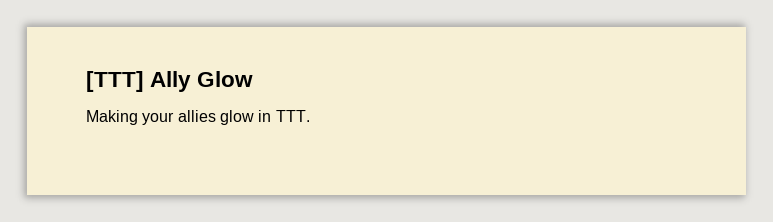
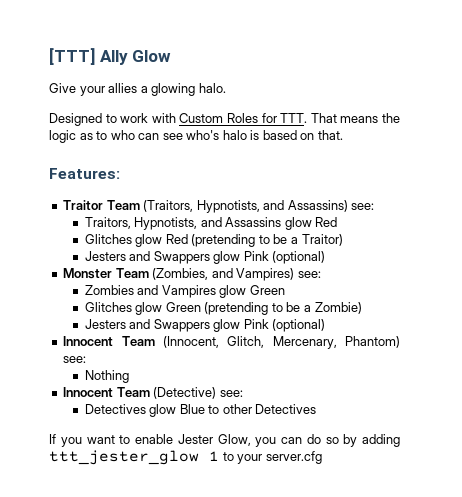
- Making your allies glow in TTT.
+ Give your allies a glowing halo.
+ Designed to work with Custom Roles for TTT. That means the logic as to who can see who's halo is based on that.
+ Features:
+ Traitor Team (Traitors, Hypnotists, and Assassins) see:
+ Traitors, Hypnotists, and Assassins glow Red
+ Glitches glow Red (pretending to be a Traitor)
+ Jesters and Swappers glow Pink (optional)
+ Monster Team (Zombies, and Vampires) see:
+ Zombies and Vampires glow Green
+ Glitches glow Green (pretending to be a Zombie)
+ Jesters and Swappers glow Pink (optional)
+ Innocent Team (Innocent, Glitch, Mercenary, Phantom) see:
+ Nothing
+ Innocent Team (Detective) see:
+ Detectives glow Blue to other Detectives
+ If you want to enable Jester Glow, you can do so by adding ttt_jester_glow 1 to your server.cfg

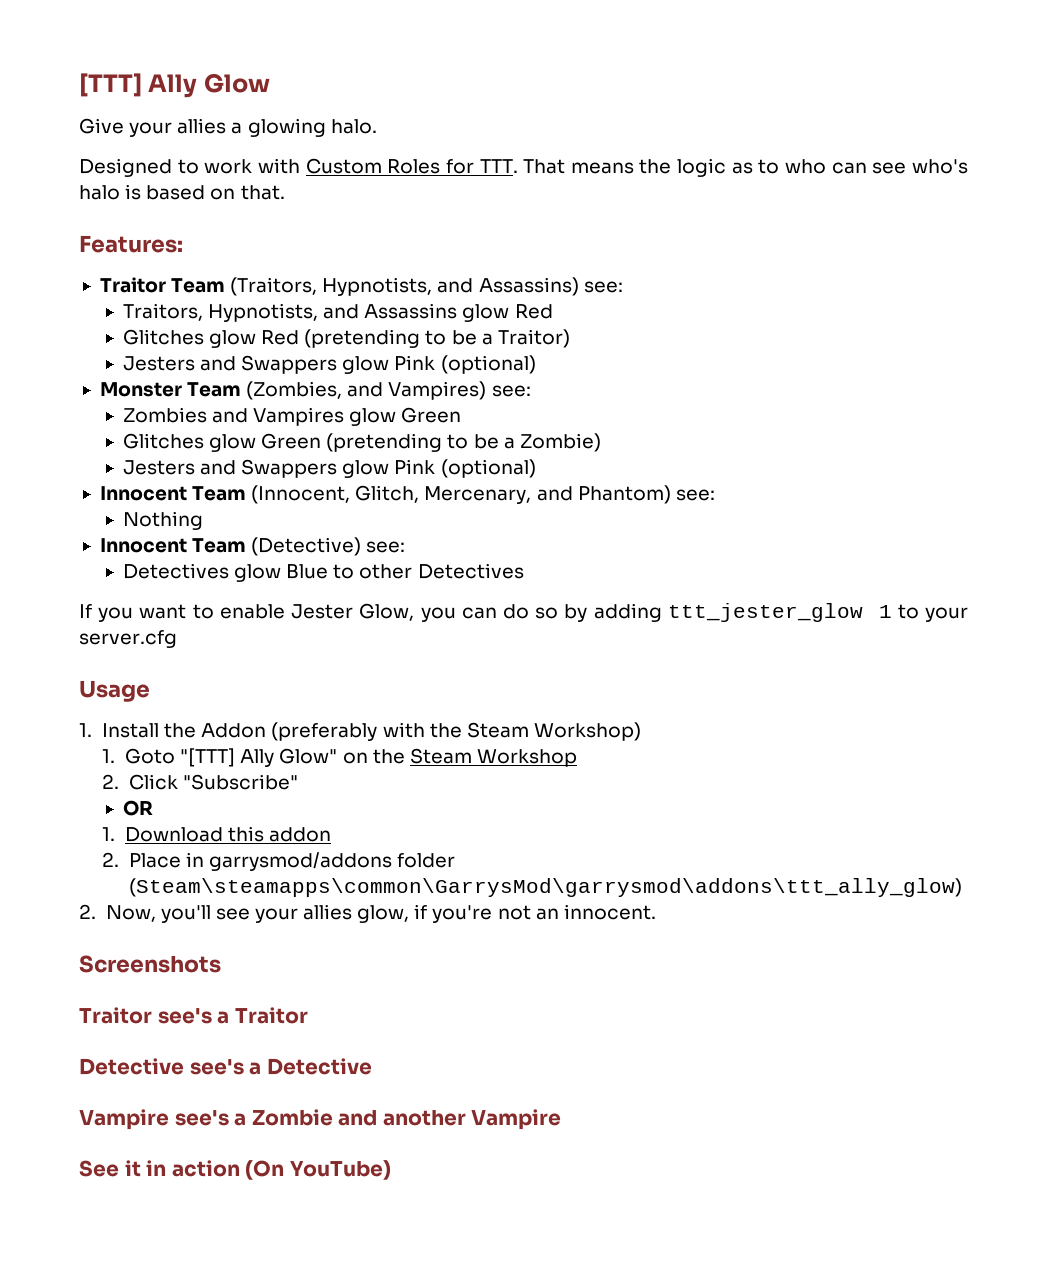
- Innocent Team (Innocent, Glitch, Mercenary, Phantom) see:
+ Innocent Team (Innocent, Glitch, Mercenary, and Phantom) see:
+ Usage
+ 1. Install the Addon (preferably with the Steam Workshop)
+ 1. Goto "[TTT] Ally Glow" on the Steam Workshop
+ 2. Click "Subscribe"
+ OR
+ 1. Download this addon
+ 2. Place in garrysmod/addons folder (Steam\steamapps\common\GarrysMod\garrysmod\addons\ttt_ally_glow)
+ 2. Now, you'll see your allies glow, if you're not an innocent.
+ Screenshots
+ Traitor see's a Traitor
+ Detective see's a Detective
+ Vampire see's a Zombie and another Vampire
+ See it in action (On YouTube)

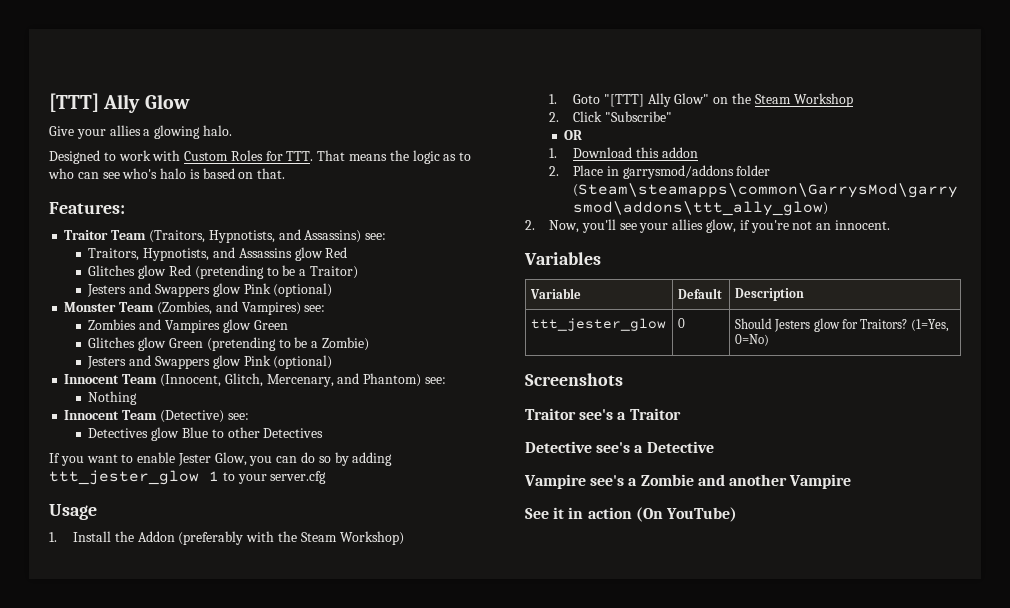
+ Variables
+ Variable | Default | Description
+ ttt_jester_glow | 0 | Should Jesters glow for Traitors? (1=Yes, 0=No)

